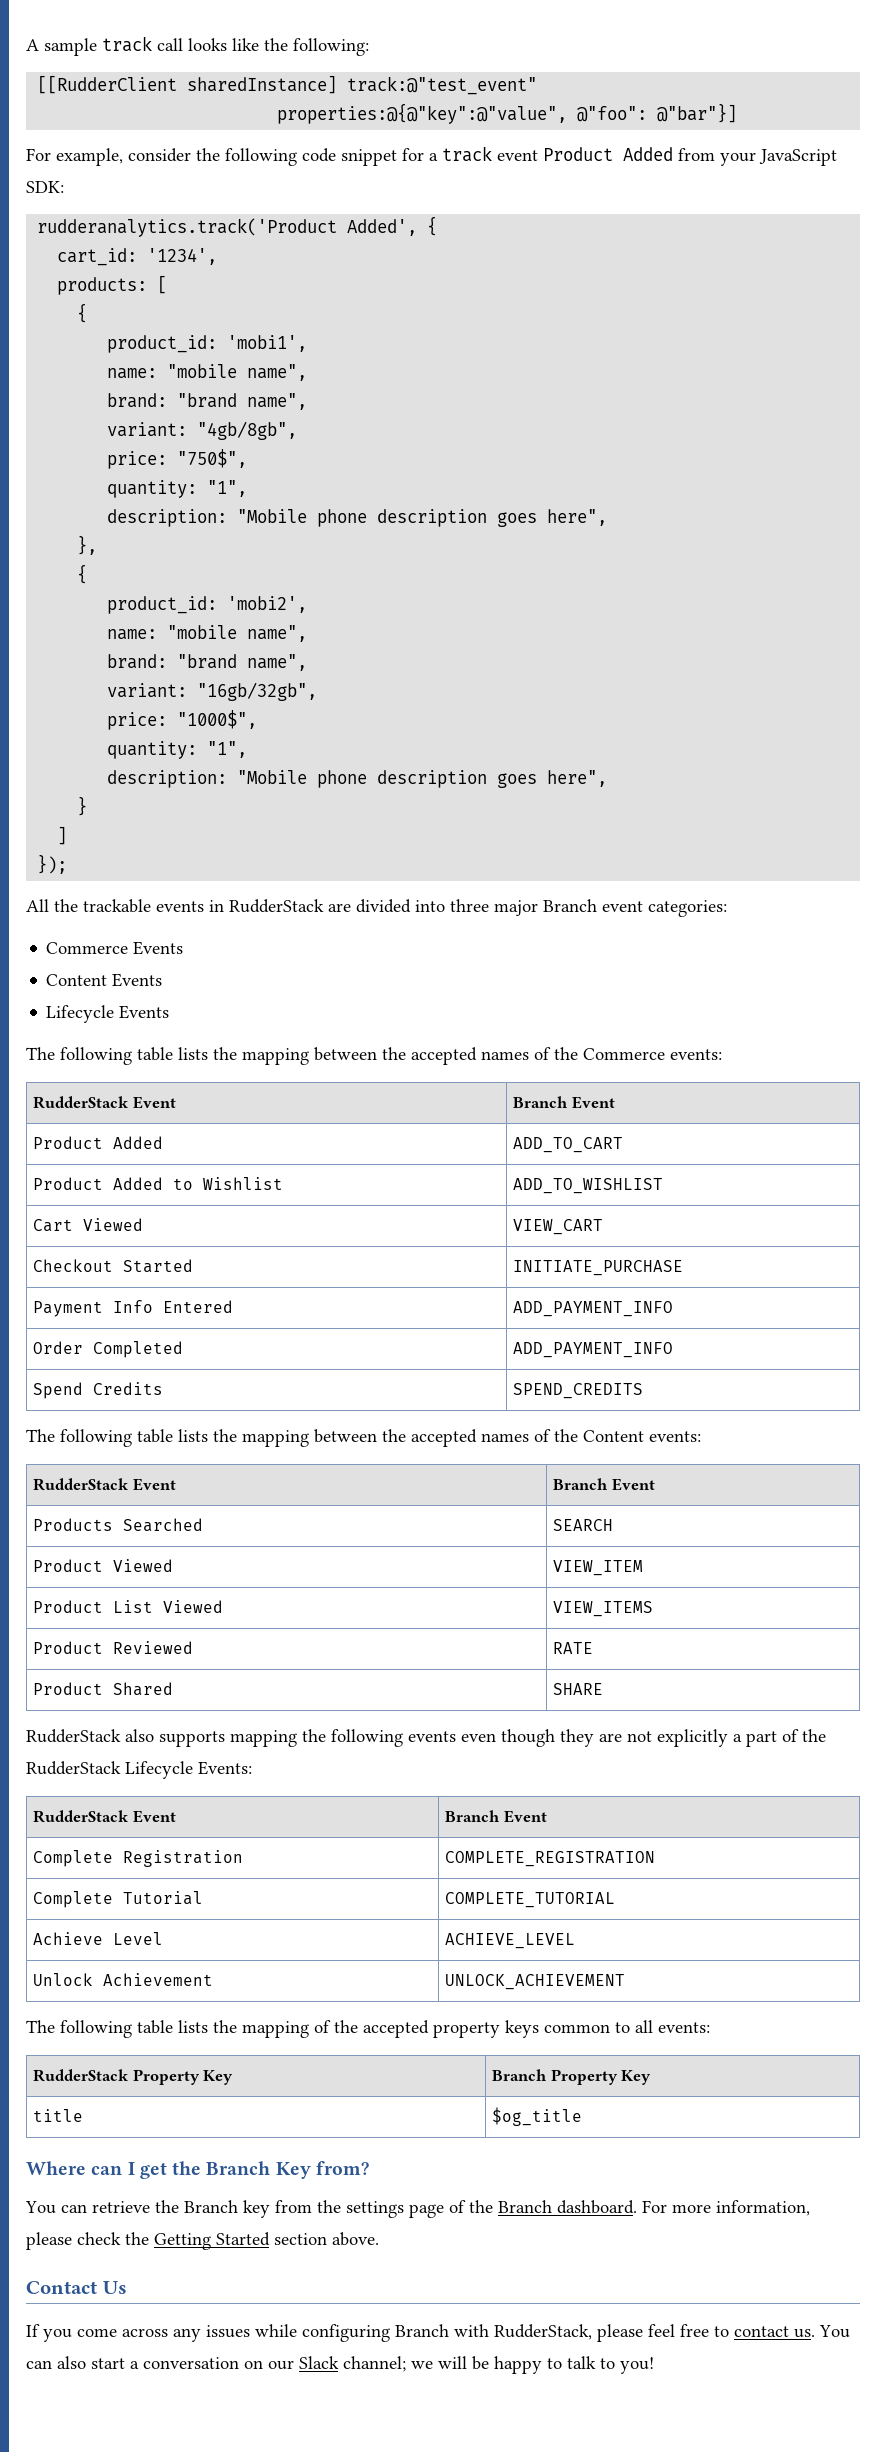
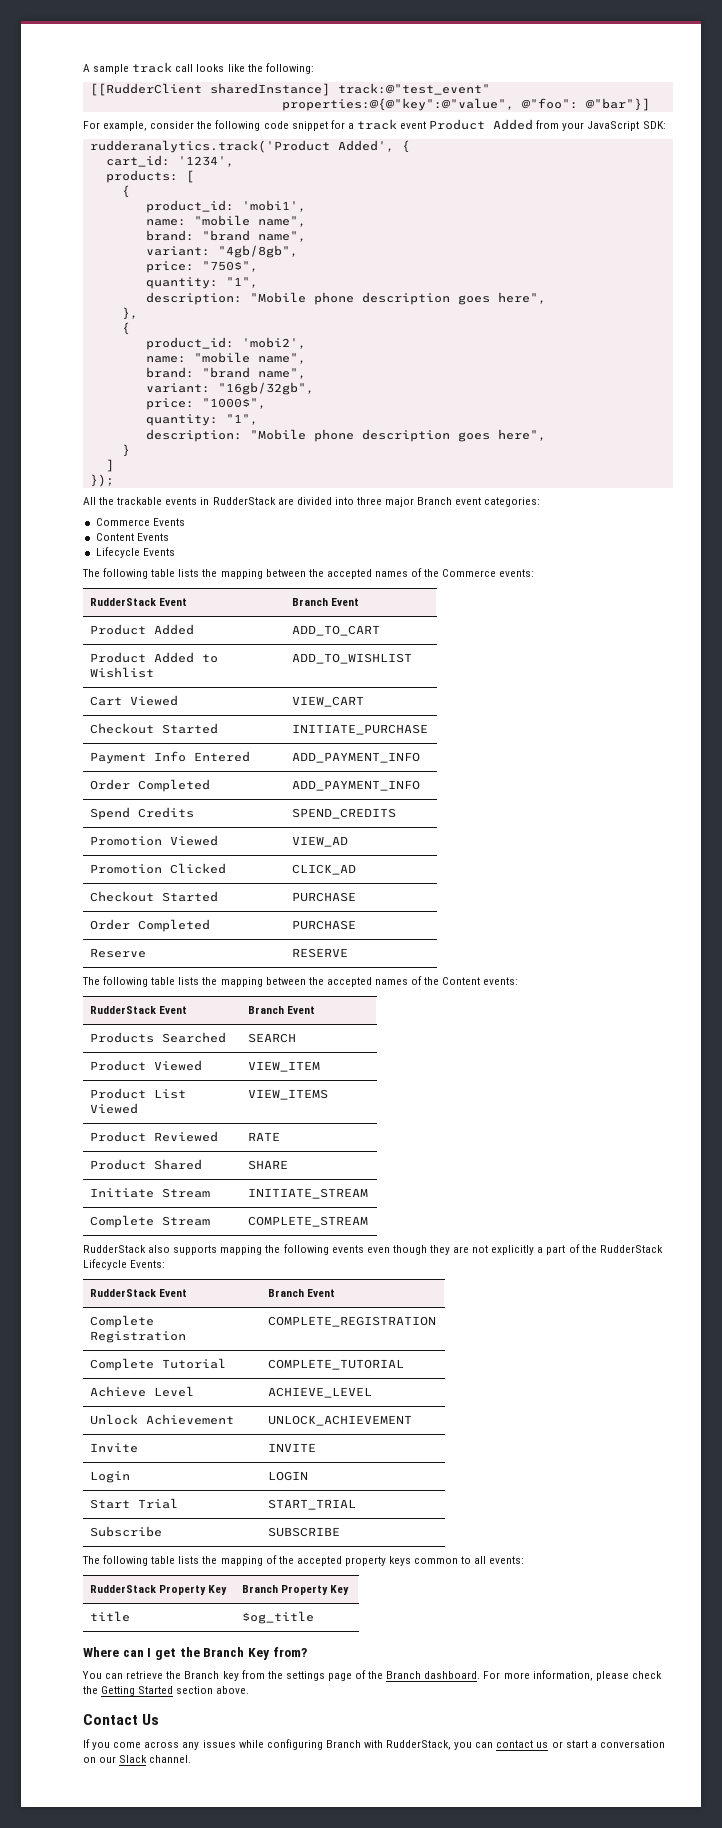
+ Promotion Viewed | VIEW_AD
+ Promotion Clicked | CLICK_AD
+ Checkout Started | PURCHASE
+ Order Completed | PURCHASE
+ Reserve | RESERVE
+ Initiate Stream | INITIATE_STREAM
+ Complete Stream | COMPLETE_STREAM
+ Invite | INVITE
+ Login | LOGIN
+ Start Trial | START_TRIAL
+ Subscribe | SUBSCRIBE
- If you come across any issues while configuring Branch with RudderStack, please feel free to contact us. You can also start a conversation on our Slack channel; we will be happy to talk to you!
+ If you come across any issues while configuring Branch with RudderStack, you can contact us or start a conversation on our Slack channel.

